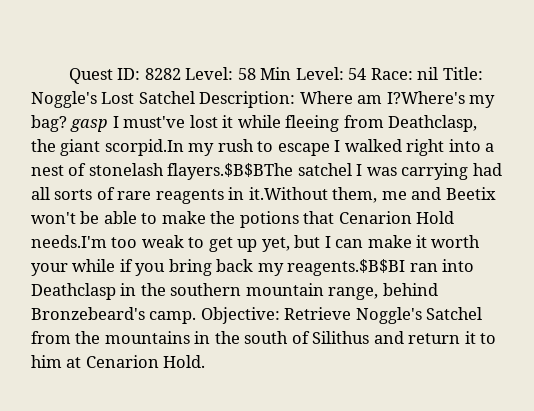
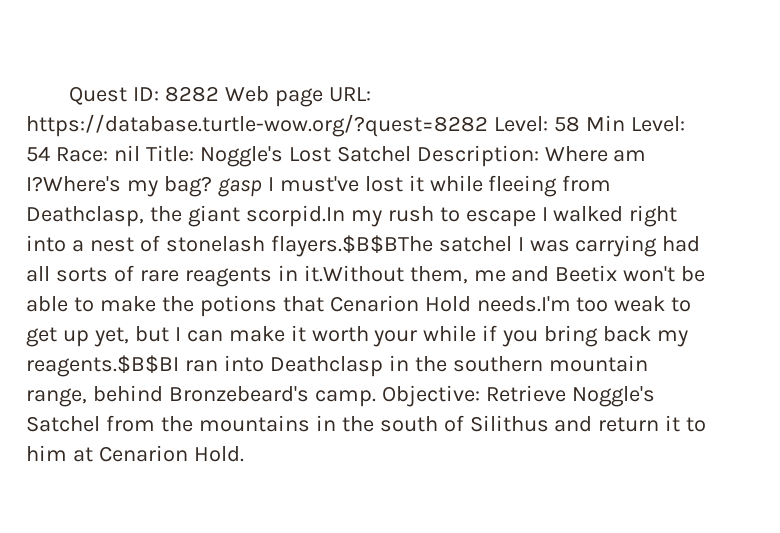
- 8282 Level:
+ 8282 Web page URL: https://database.turtle-wow.org/?quest=8282 Level:

